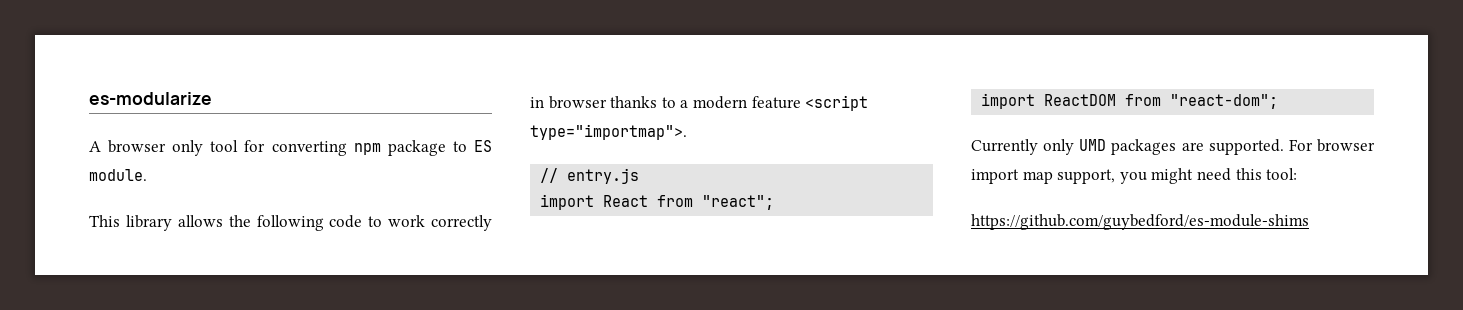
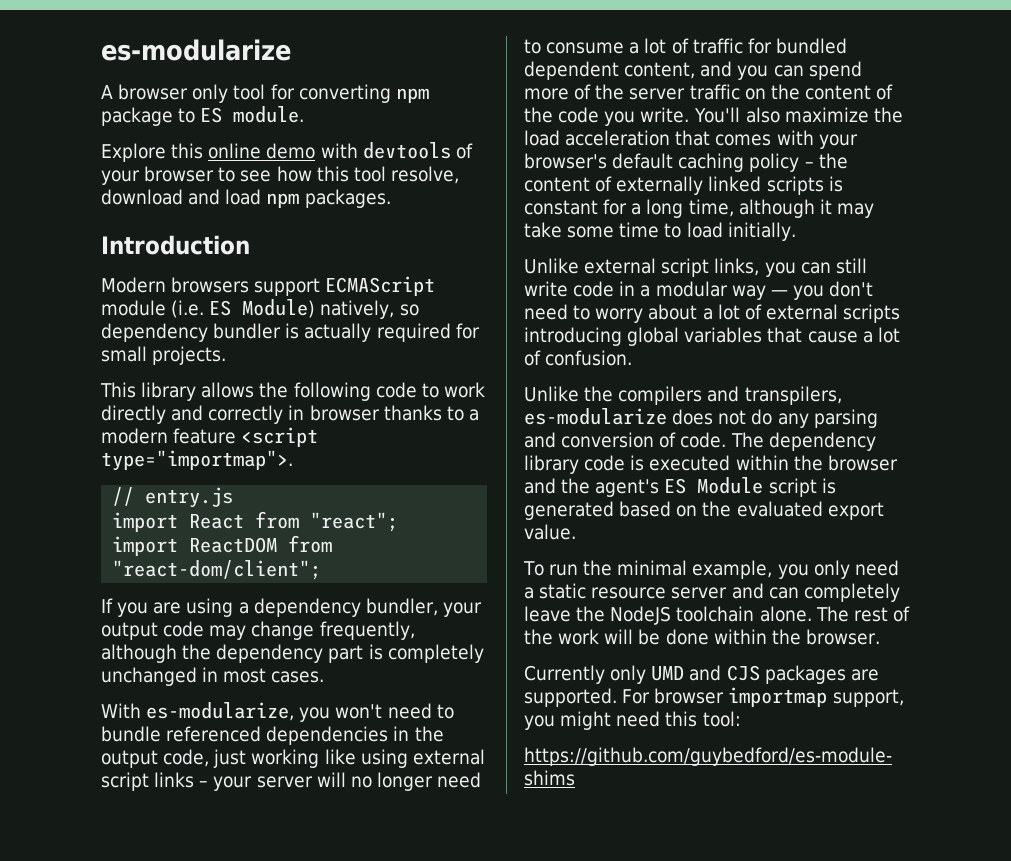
+ Explore this online demo with devtools of your browser to see how this tool resolve, download and load npm packages.
+ Introduction
+ Modern browsers support ECMAScript module (i.e. ES Module) natively, so dependency bundler is actually required for small projects.
- This library allows the following code to work correctly in browser thanks to a modern feature <script type="importmap">.
+ This library allows the following code to work directly and correctly in browser thanks to a modern feature <script type="importmap">.
- import ReactDOM from "react-dom";
+ import ReactDOM from "react-dom/client";
+ If you are using a dependency bundler, your output code may change frequently, although the dependency part is completely unchanged in most cases.
+ With es-modularize, you won't need to bundle referenced dependencies in the output code, just working like using external script links – your server will no longer need to consume a lot of traffic for bundled dependent content, and you can spend more of the server traffic on the content of the code you write. You'll also maximize the load acceleration that comes with your browser's default caching policy – the content of externally linked scripts is constant for a long time, although it may take some time to load initially.
+ Unlike external script links, you can still write code in a modular way — you don't need to worry about a lot of external scripts introducing global variables that cause a lot of confusion.
+ Unlike the compilers and transpilers, es-modularize does not do any parsing and conversion of code. The dependency library code is executed within the browser and the agent's ES Module script is generated based on the evaluated export value.
+ To run the minimal example, you only need a static resource server and can completely leave the NodeJS toolchain alone. The rest of the work will be done within the browser.
- Currently only UMD packages are supported.
+ Currently only UMD and CJS packages are supported.
- For browser import map support, you might need this tool:
+ For browser importmap support, you might need this tool:

